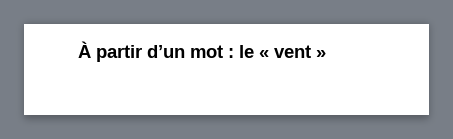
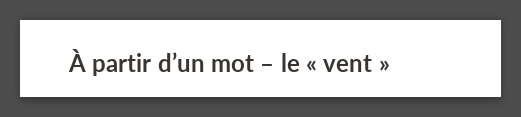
- À partir d’un mot : le « vent »
+ À partir d’un mot – le « vent »

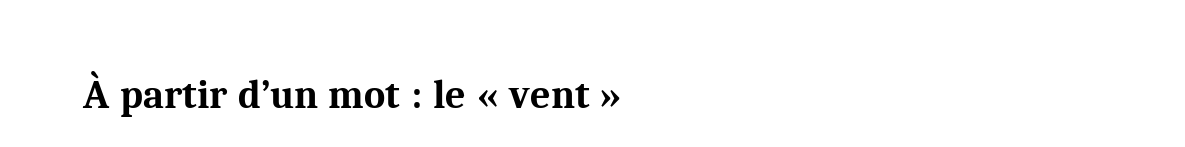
- À partir d’un mot – le « vent »
+ À partir d’un mot : le « vent »

